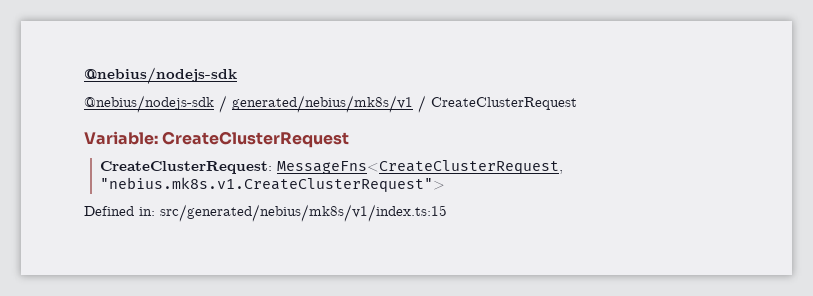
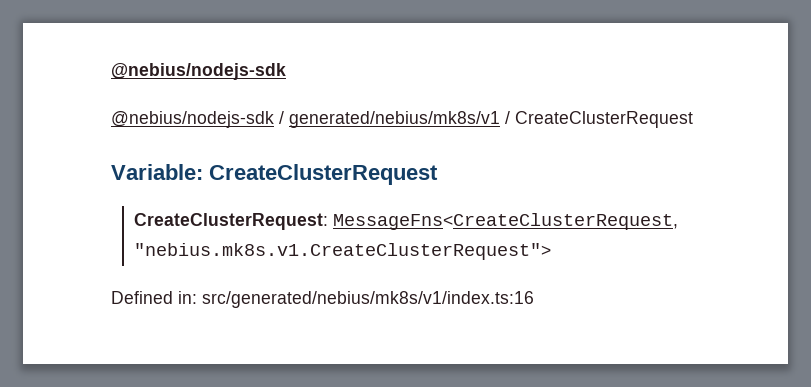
- Defined in: src/generated/nebius/mk8s/v1/index.ts:15
+ Defined in: src/generated/nebius/mk8s/v1/index.ts:16

